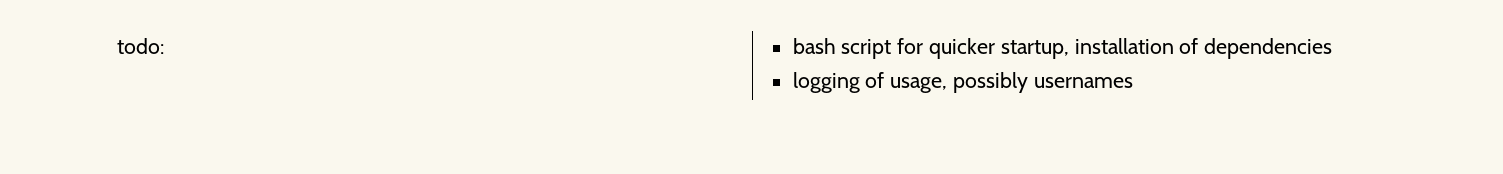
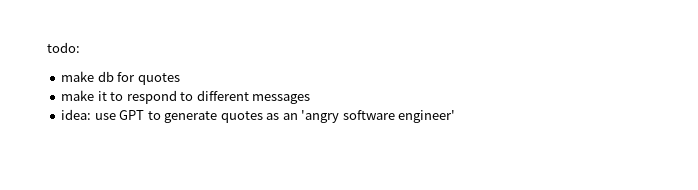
- bash script for quicker startup, installation of dependencies
- logging of usage, possibly usernames
+ make db for quotes
+ make it to respond to different messages
+ idea: use GPT to generate quotes as an 'angry software engineer'

